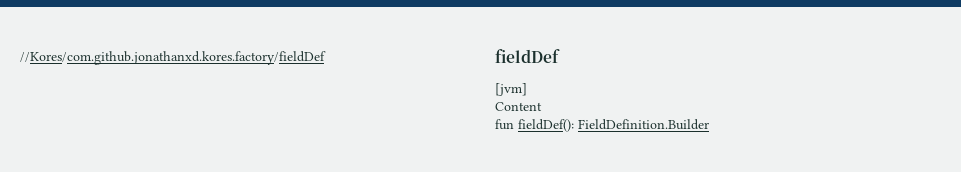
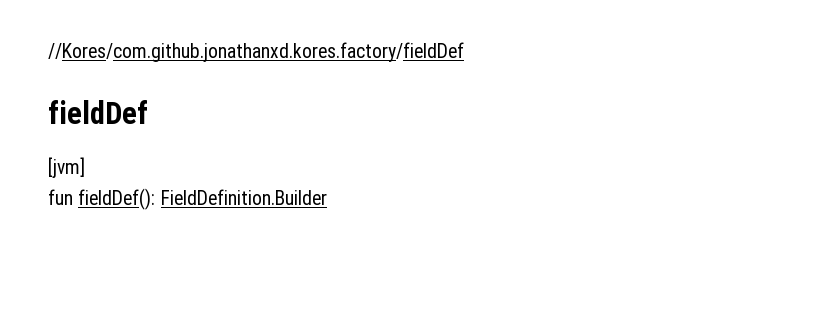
- Content

